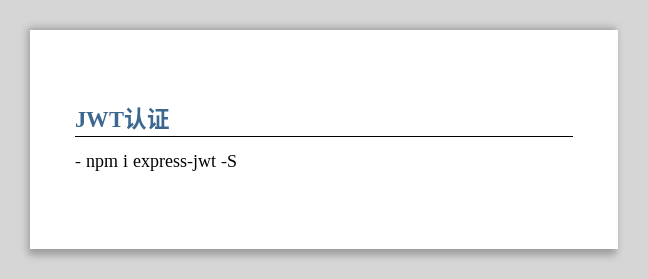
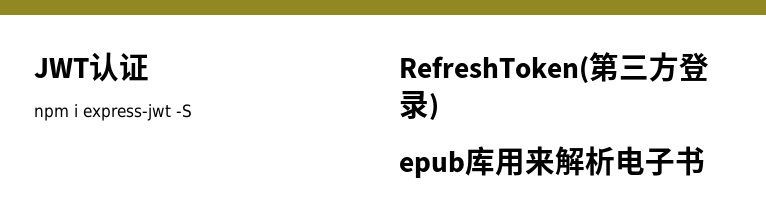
- - npm i express-jwt -S
+ npm i express-jwt -S
+ RefreshToken(第三方登录)
+ epub库用来解析电子书

